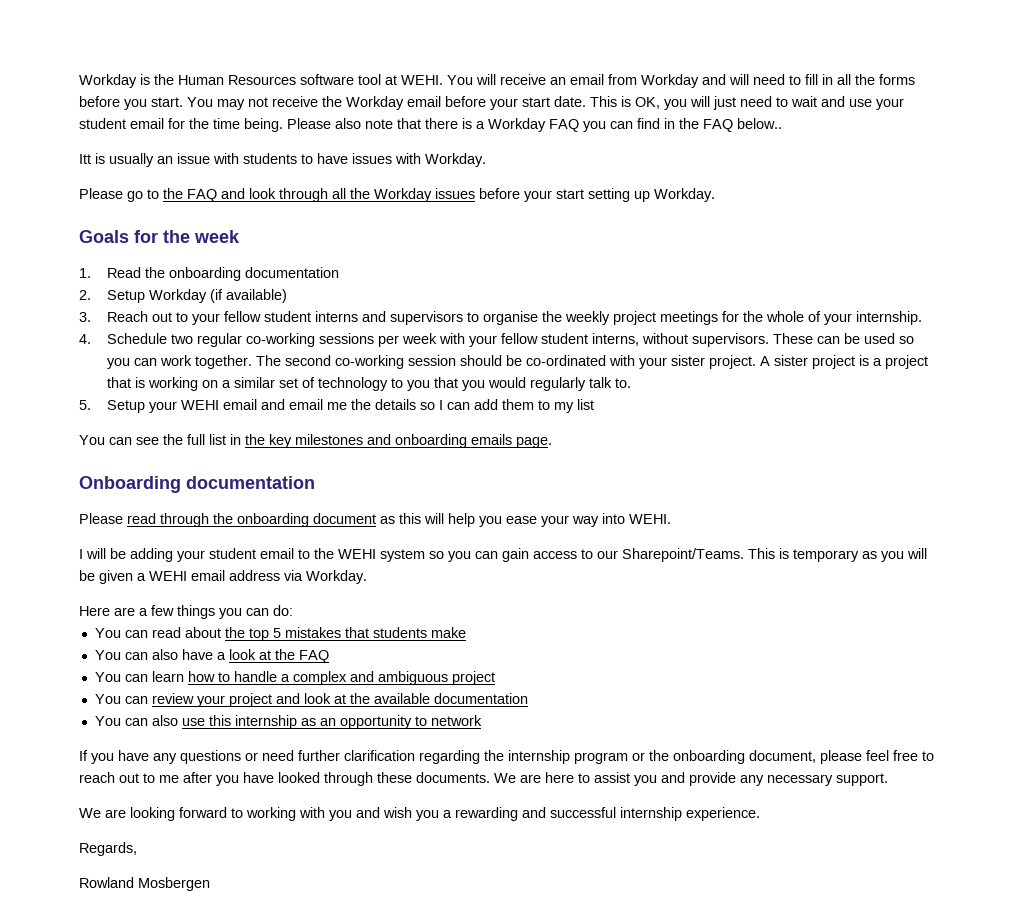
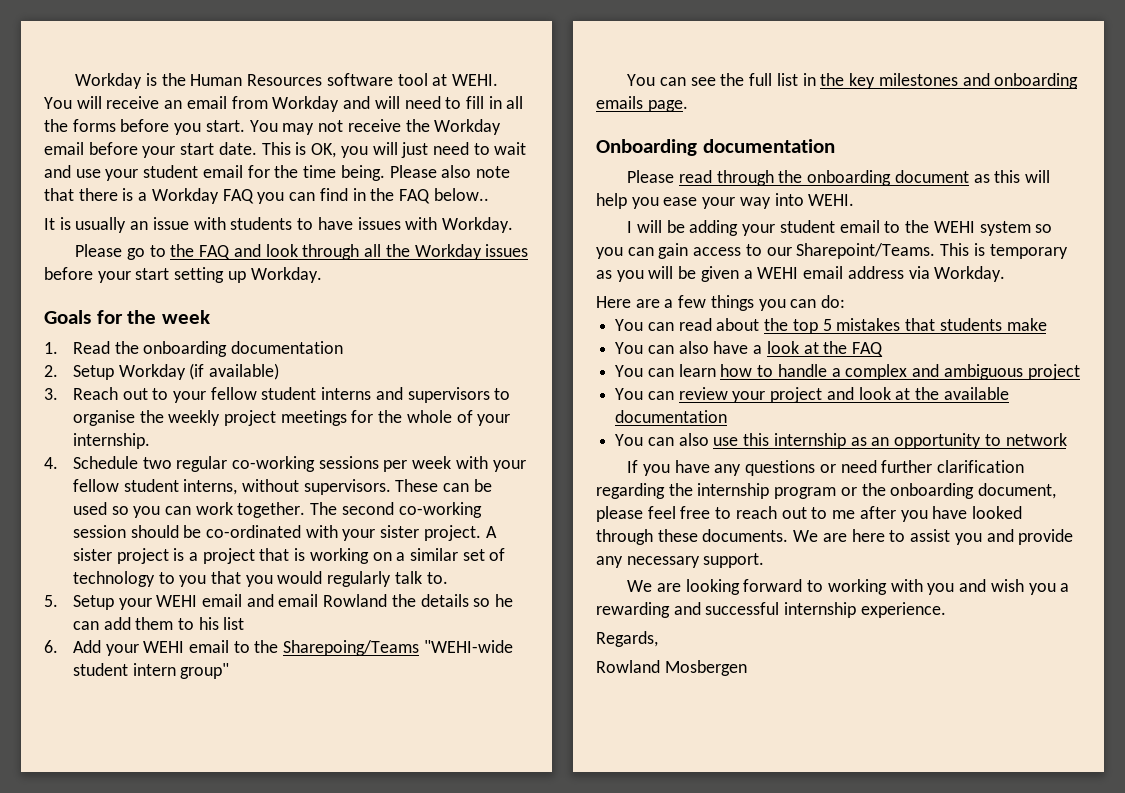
- Itt is usually an issue with students to have issues with Workday.
+ It is usually an issue with students to have issues with Workday.
- 5. Setup your WEHI email and email me the details so I can add them to my list
+ 5. Setup your WEHI email and email Rowland the details so he can add them to his list
+ 6. Add your WEHI email to the Sharepoing/Teams "WEHI-wide student intern group"

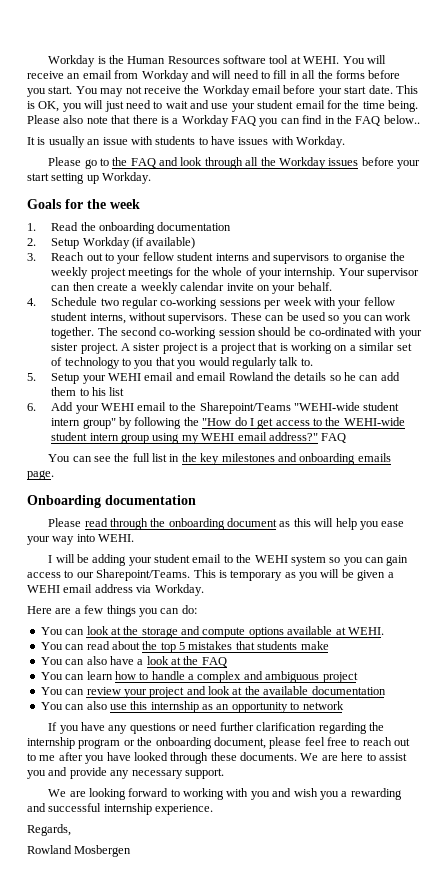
+ Your supervisor can then create a weekly calendar invite on your behalf.
- 6. Add your WEHI email to the Sharepoing/Teams "WEHI-wide student intern group"
+ 6. Add your WEHI email to the Sharepoint/Teams "WEHI-wide student intern group" by following the "How do I get access to the WEHI-wide student intern group using my WEHI email address?" FAQ
+ You can look at the storage and compute options available at WEHI.

